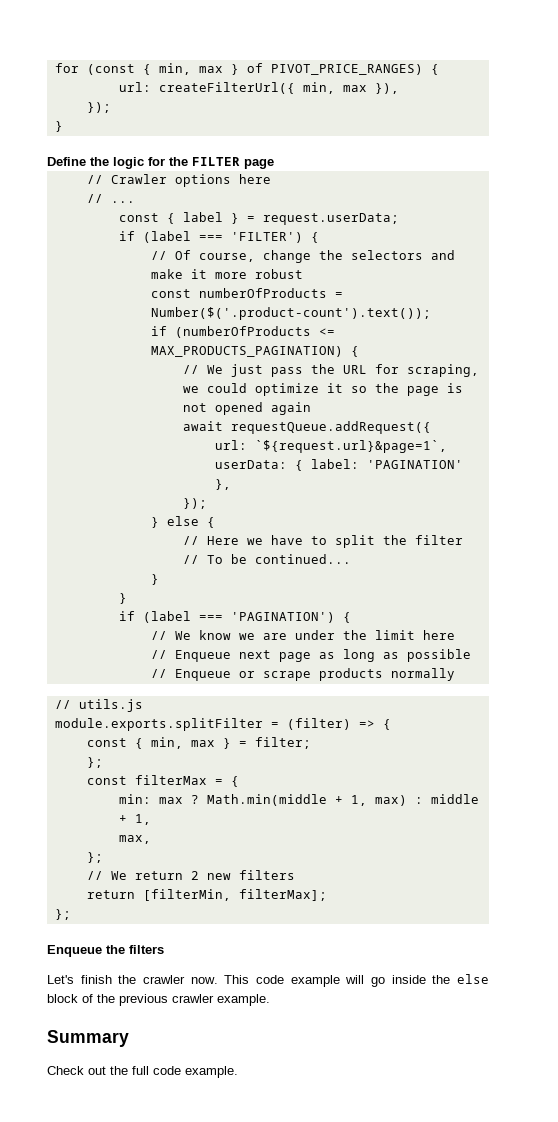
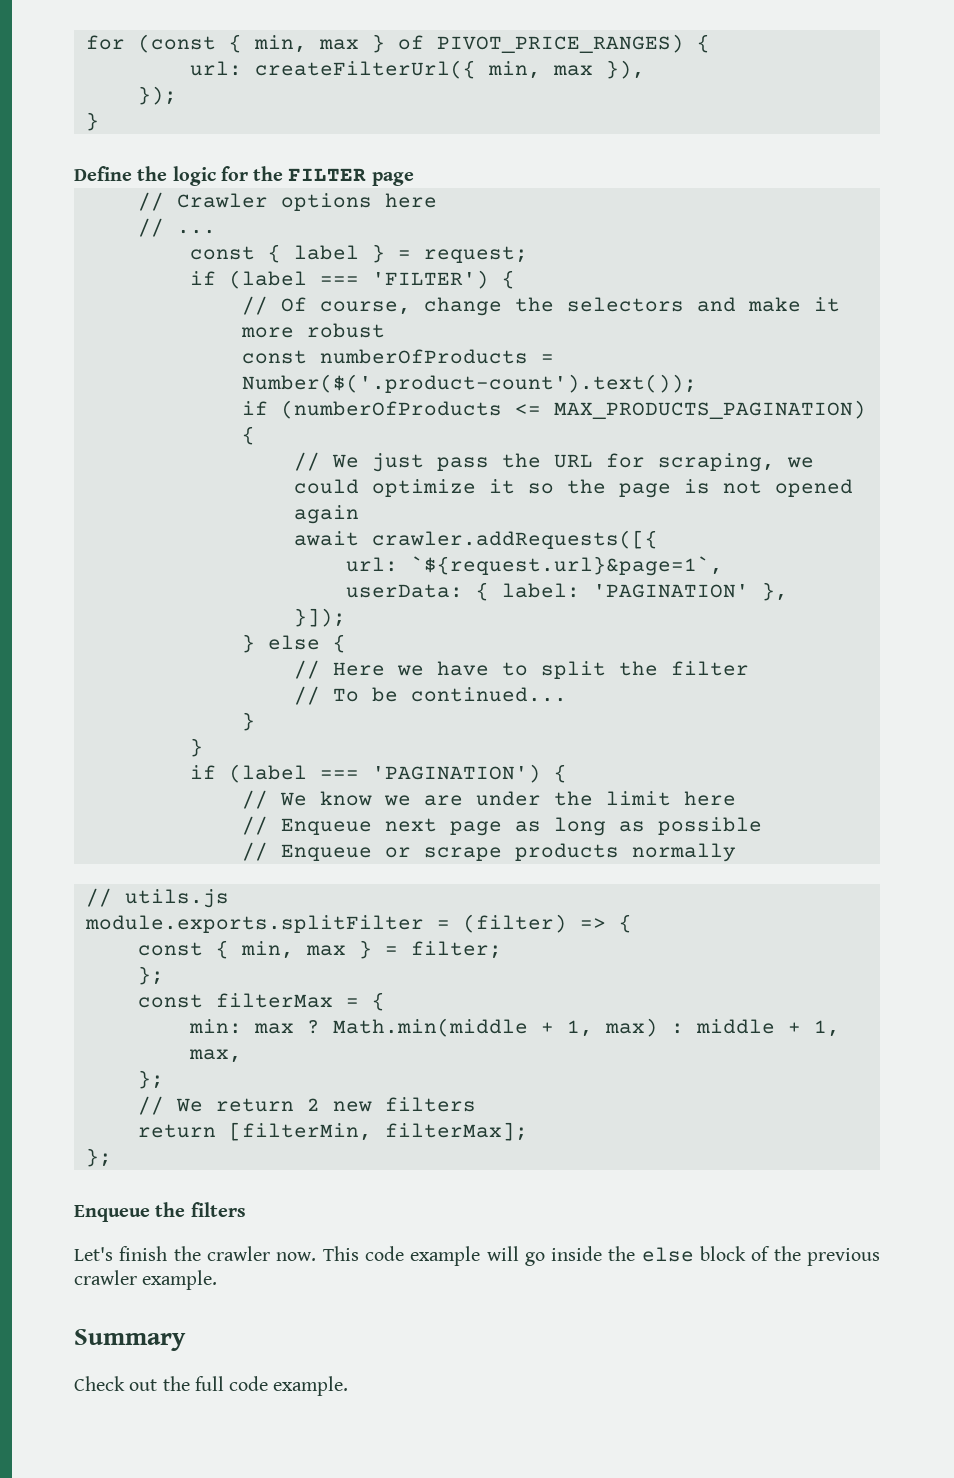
- const { label } = request.userData;
+ const { label } = request;
- await requestQueue.addRequest({
+ await crawler.addRequests([{
  userData: { label: 'PAGINATION' },
- });
+ }]);

